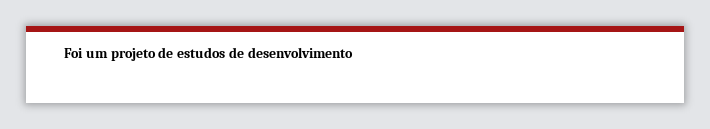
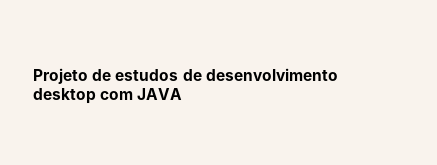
- Foi um projeto de estudos de desenvolvimento
+ Projeto de estudos de desenvolvimento desktop com JAVA

